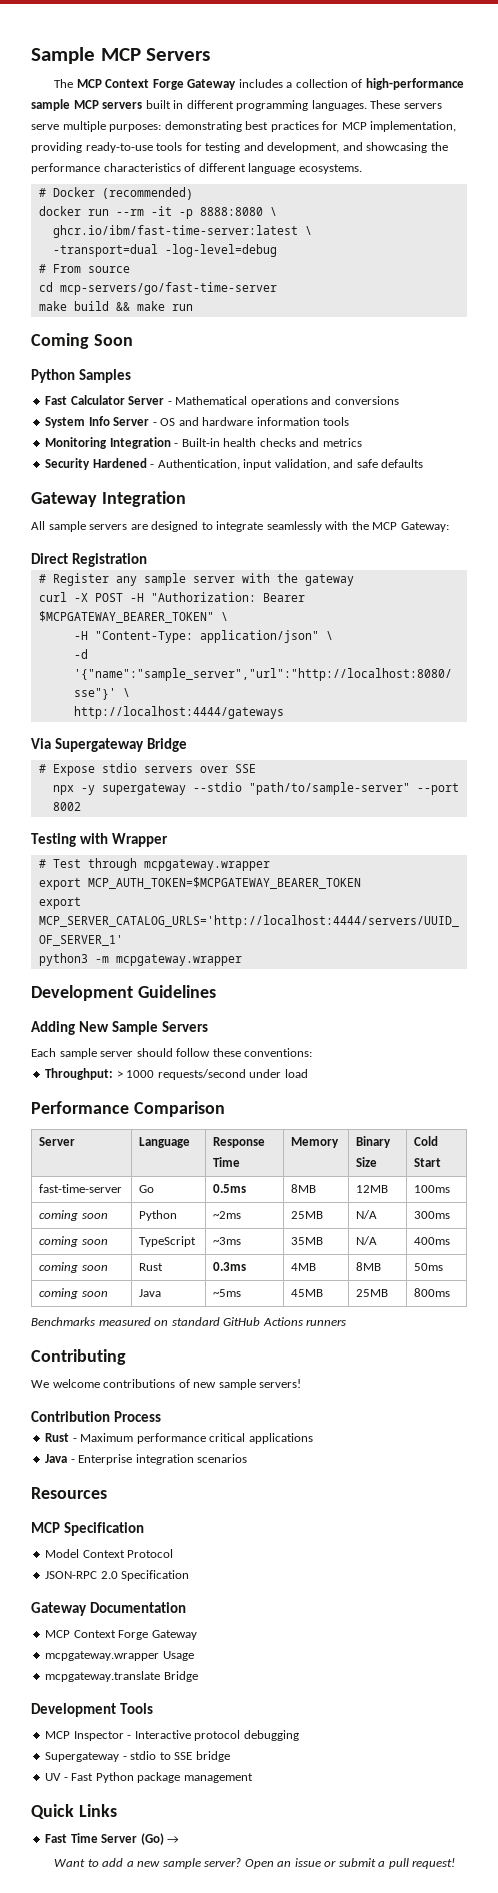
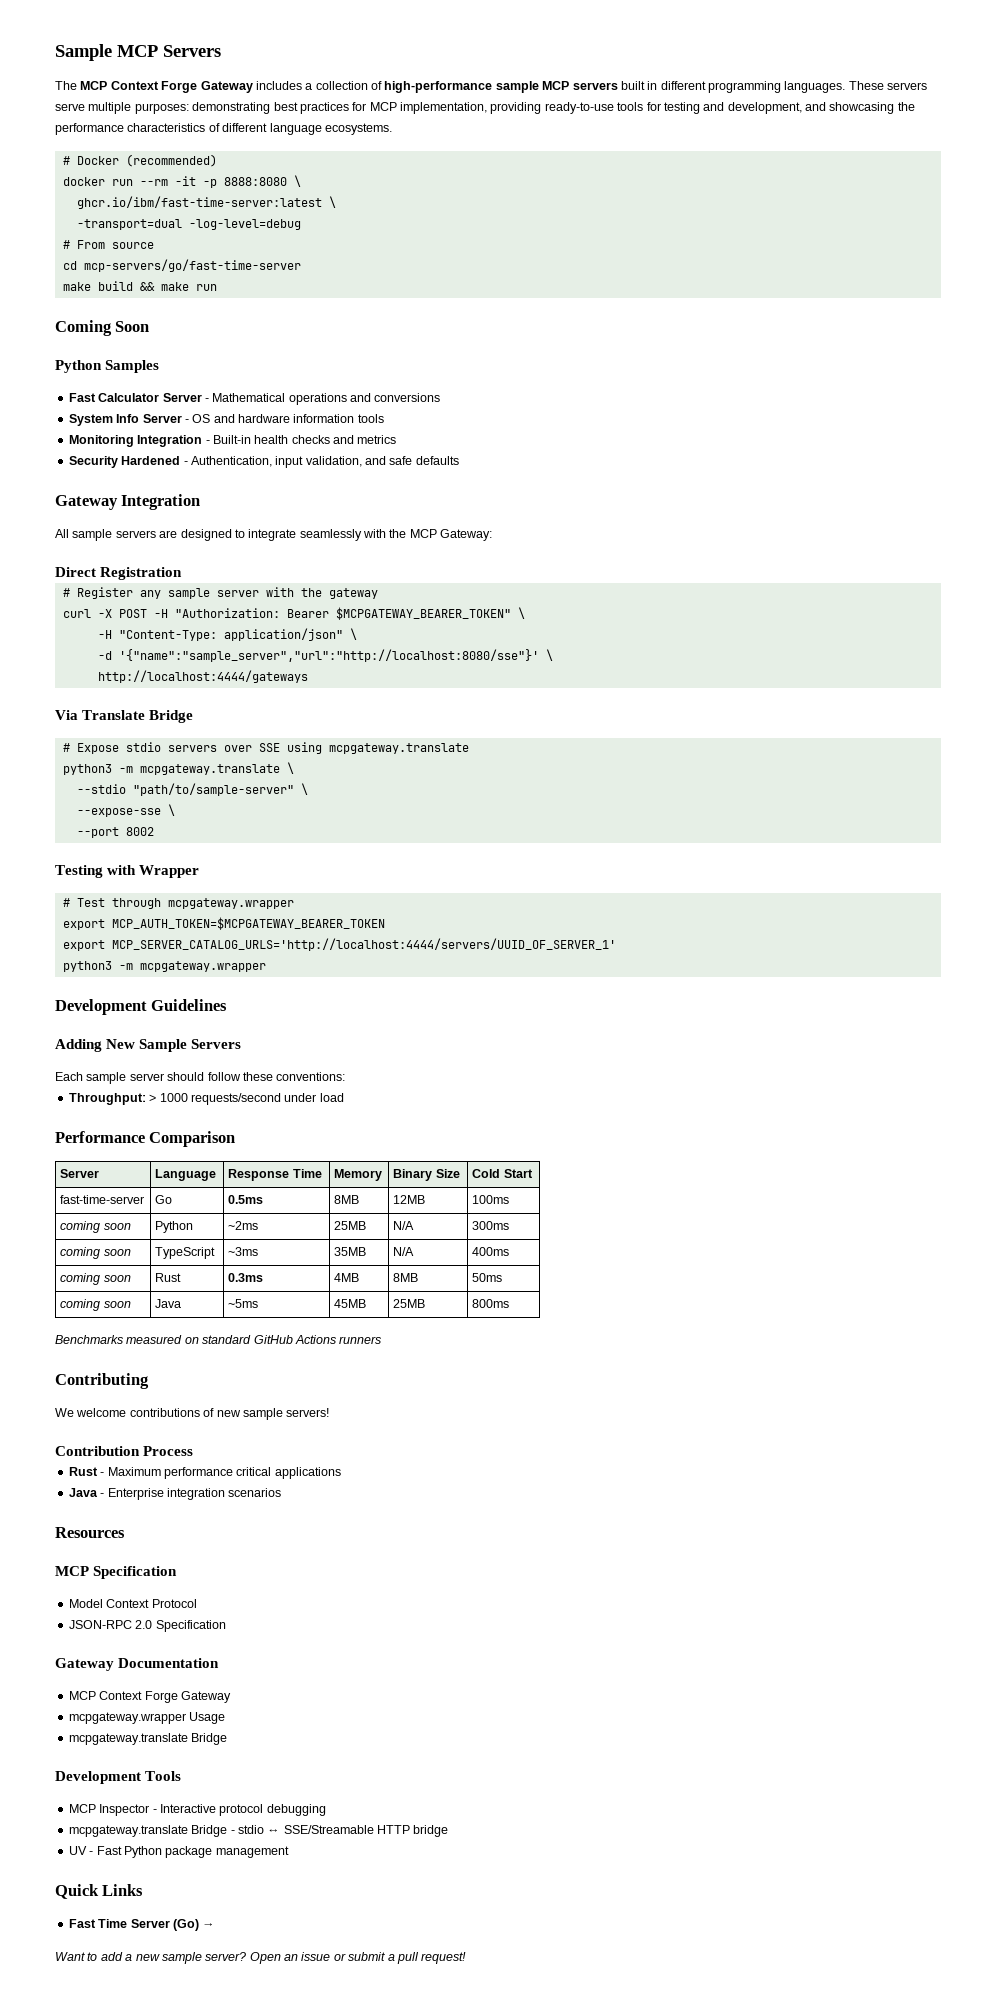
- Via Supergateway Bridge
+ Via Translate Bridge
- # Expose stdio servers over SSE
- npx -y supergateway --stdio "path/to/sample-server" --port 8002
+ # Expose stdio servers over SSE using mcpgateway.translate
+ python3 -m mcpgateway.translate \
+ --stdio "path/to/sample-server" \
+ --expose-sse \
+ --port 8002
- Supergateway - stdio to SSE bridge
+ mcpgateway.translate Bridge - stdio ↔ SSE/Streamable HTTP bridge

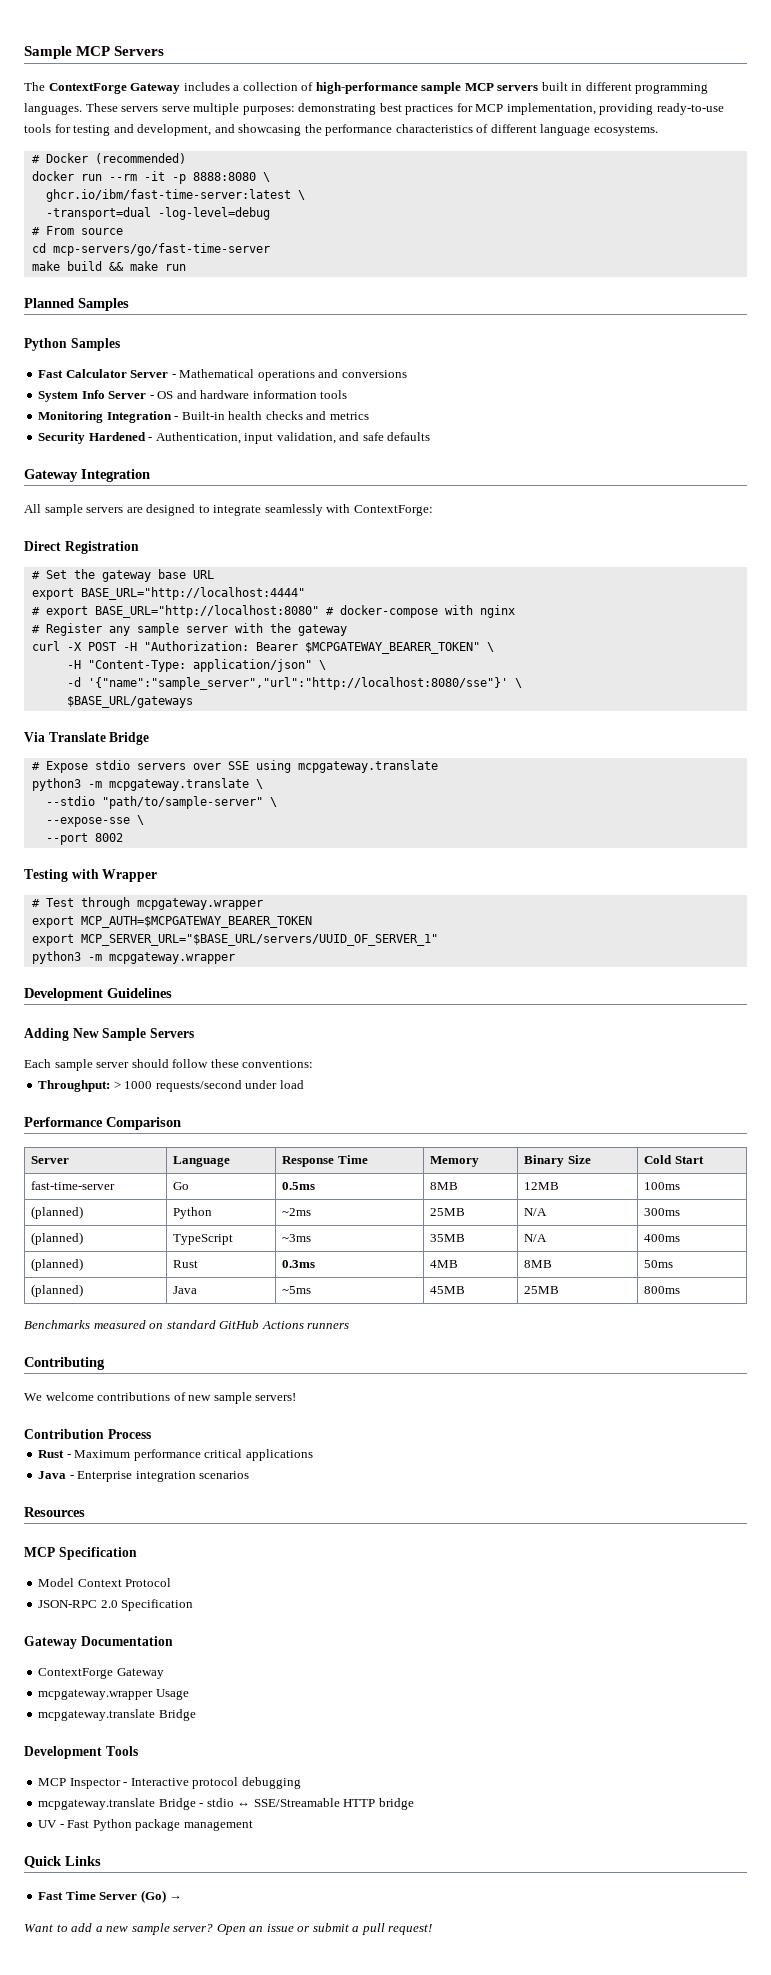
- The MCP Context Forge Gateway includes a collection of high-performance sample MCP servers built in different programming languages.
+ The ContextForge Gateway includes a collection of high-performance sample MCP servers built in different programming languages.
- Coming Soon
+ Planned Samples
- All sample servers are designed to integrate seamlessly with the MCP Gateway:
+ All sample servers are designed to integrate seamlessly with ContextForge:
+ # Set the gateway base URL
+ export BASE_URL="http://localhost:4444"
+ # export BASE_URL="http://localhost:8080" # docker-compose with nginx
- http://localhost:4444/gateways
+ $BASE_URL/gateways
- export MCP_AUTH_TOKEN=$MCPGATEWAY_BEARER_TOKEN
- export MCP_SERVER_CATALOG_URLS='http://localhost:4444/servers/UUID_OF_SERVER_1'
+ export MCP_AUTH=$MCPGATEWAY_BEARER_TOKEN
+ export MCP_SERVER_URL="$BASE_URL/servers/UUID_OF_SERVER_1"
- coming soon | Python | ~2ms | 25MB | N/A | 300ms
+ (planned) | Python | ~2ms | 25MB | N/A | 300ms
- coming soon | TypeScript | ~3ms | 35MB | N/A | 400ms
+ (planned) | TypeScript | ~3ms | 35MB | N/A | 400ms
- coming soon | Rust | 0.3ms | 4MB | 8MB | 50ms
+ (planned) | Rust | 0.3ms | 4MB | 8MB | 50ms
- coming soon | Java | ~5ms | 45MB | 25MB | 800ms
+ (planned) | Java | ~5ms | 45MB | 25MB | 800ms
  Gateway Documentation
- MCP Context Forge Gateway
+ ContextForge Gateway

